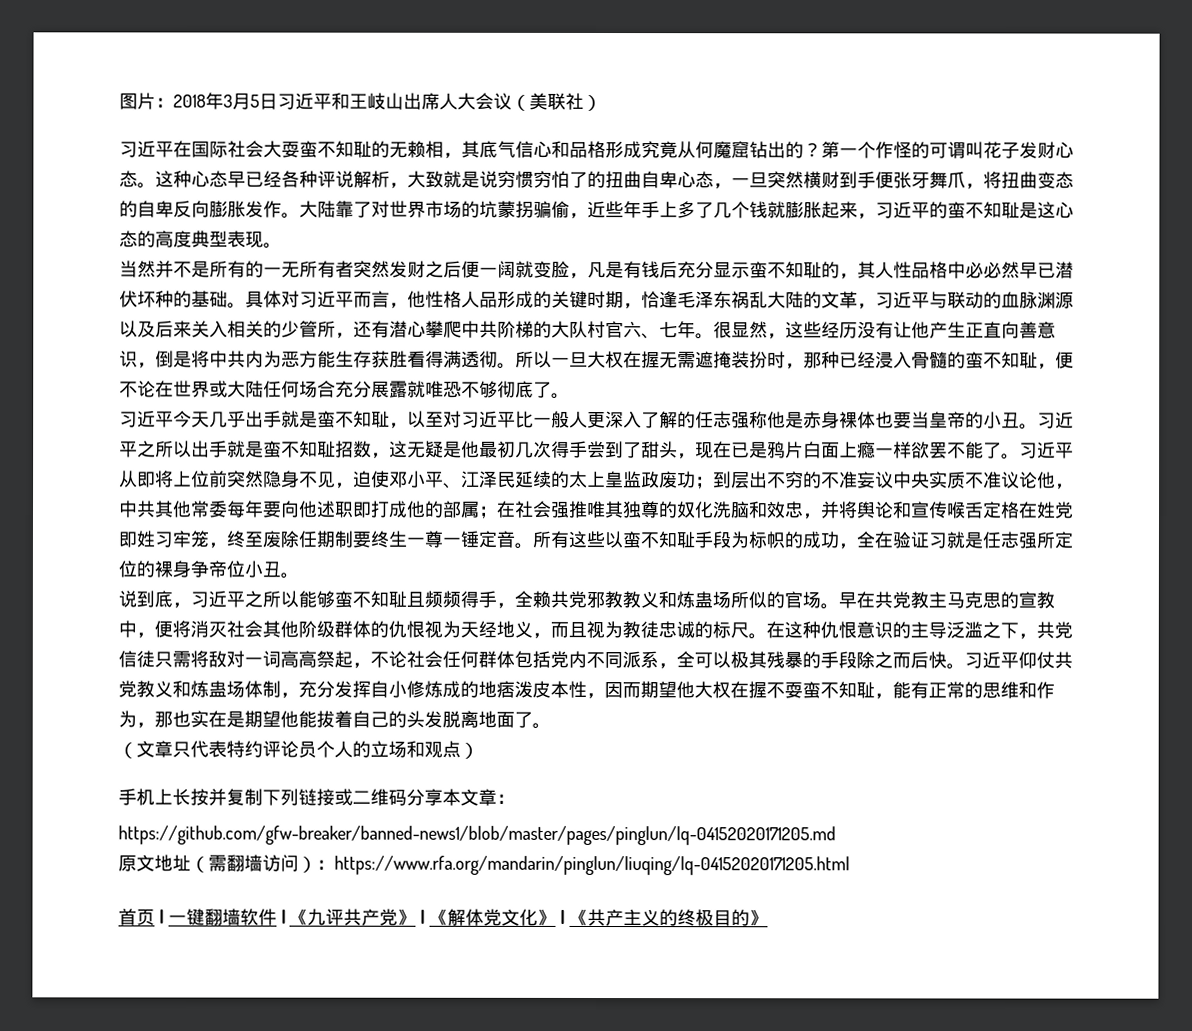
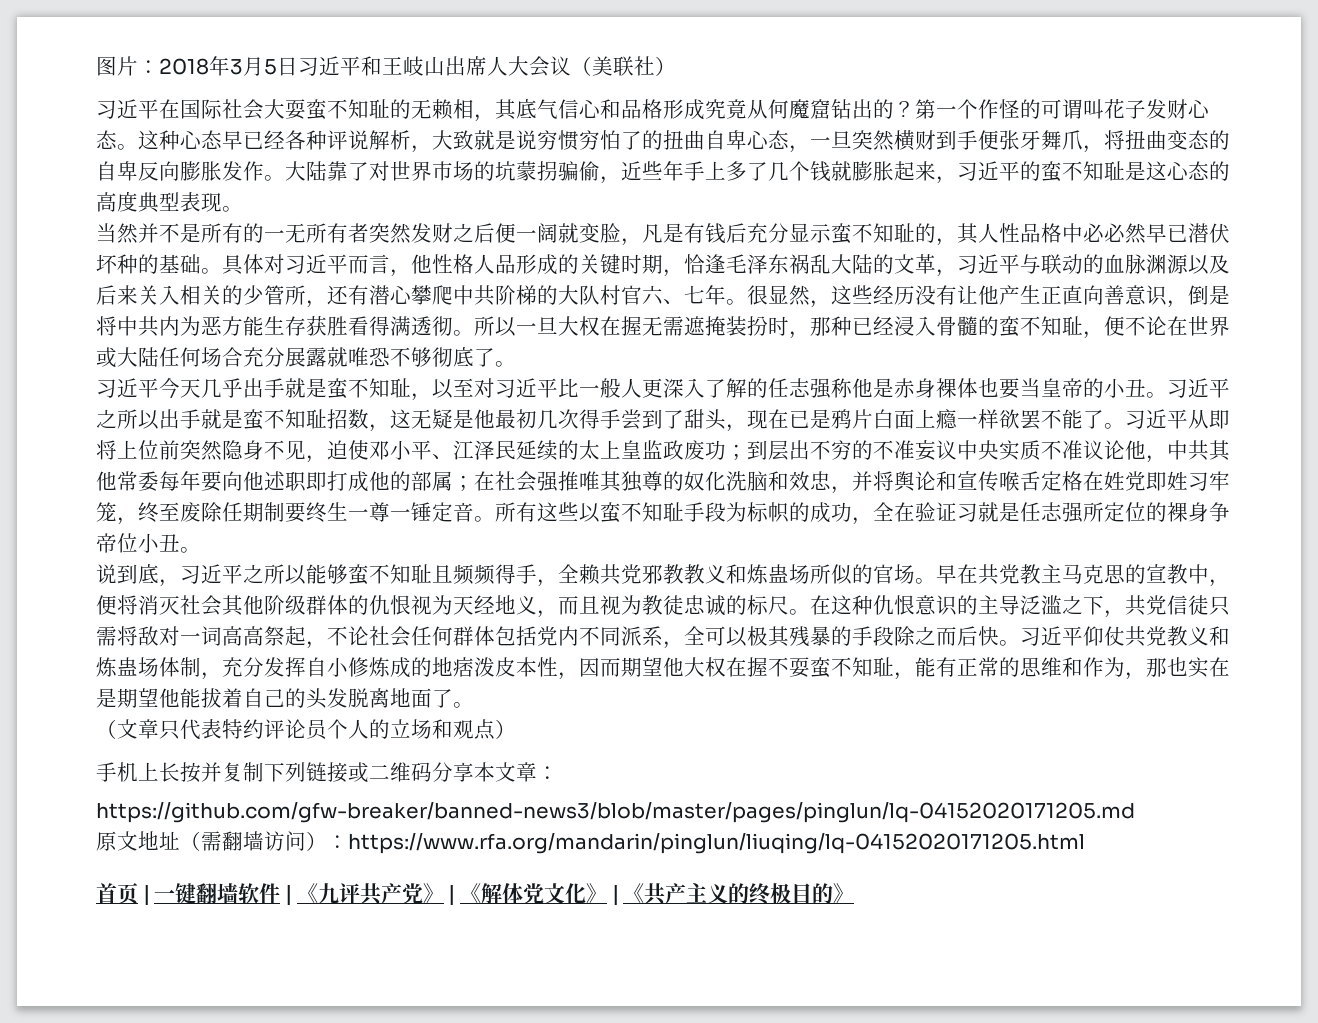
- https://github.com/gfw-breaker/banned-news1/blob/master/pages/pinglun/lq-04152020171205.md
+ https://github.com/gfw-breaker/banned-news3/blob/master/pages/pinglun/lq-04152020171205.md

